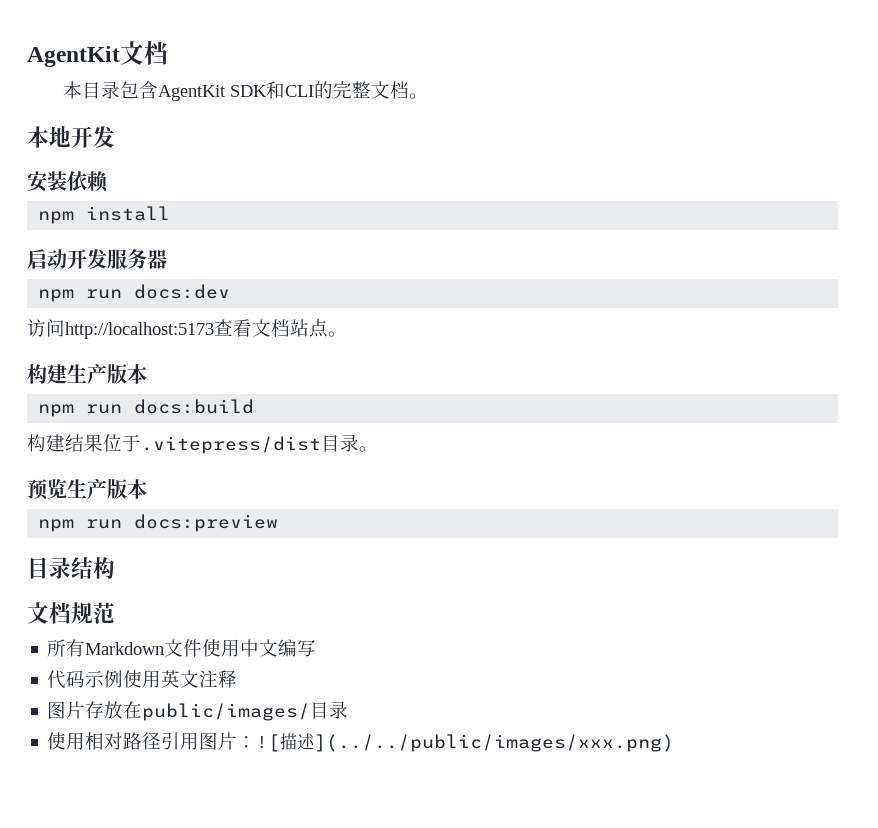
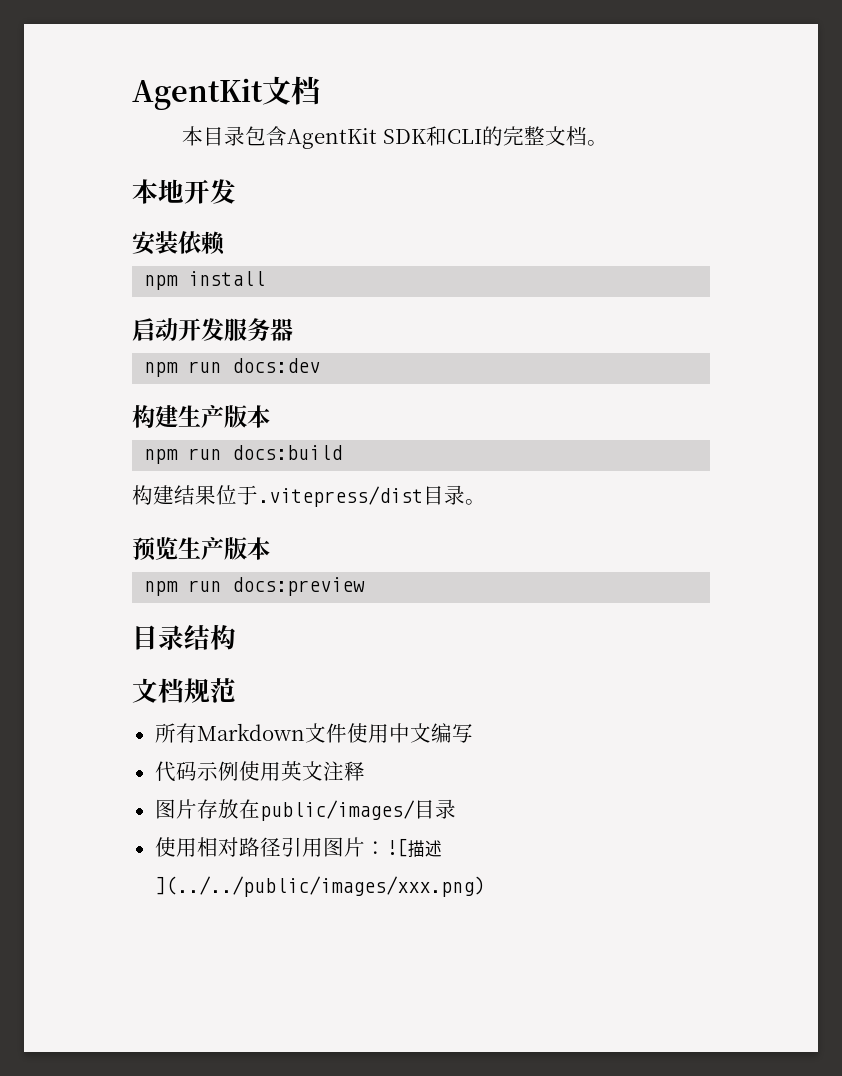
- 访问http://localhost:5173查看文档站点。

